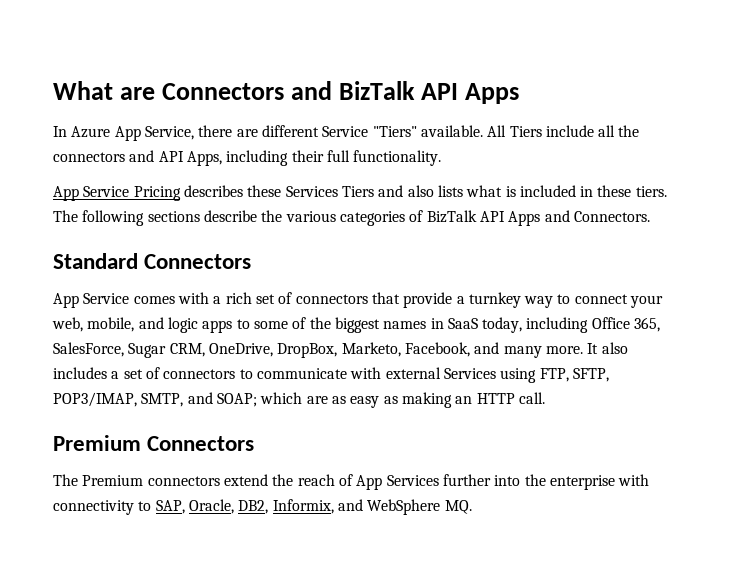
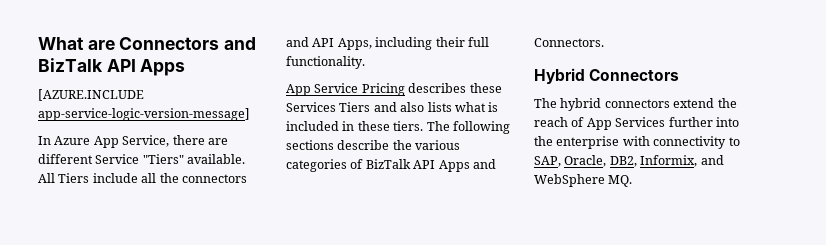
+ [AZURE.INCLUDE app-service-logic-version-message]
- Standard Connectors
- App Service comes with a rich set of connectors that provide a turnkey way to connect your web, mobile, and logic apps to some of the biggest names in SaaS today, including Office 365, SalesForce, Sugar CRM, OneDrive, DropBox, Marketo, Facebook, and many more. It also includes a set of connectors to communicate with external Services using FTP, SFTP, POP3/IMAP, SMTP, and SOAP; which are as easy as making an HTTP call.
- Premium Connectors
+ Hybrid Connectors
- The Premium connectors extend the reach of App Services further into the enterprise with connectivity to SAP, Oracle, DB2, Informix, and WebSphere MQ.
+ The hybrid connectors extend the reach of App Services further into the enterprise with connectivity to SAP, Oracle, DB2, Informix, and WebSphere MQ.

